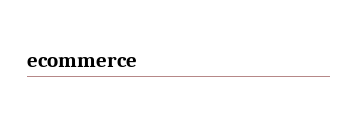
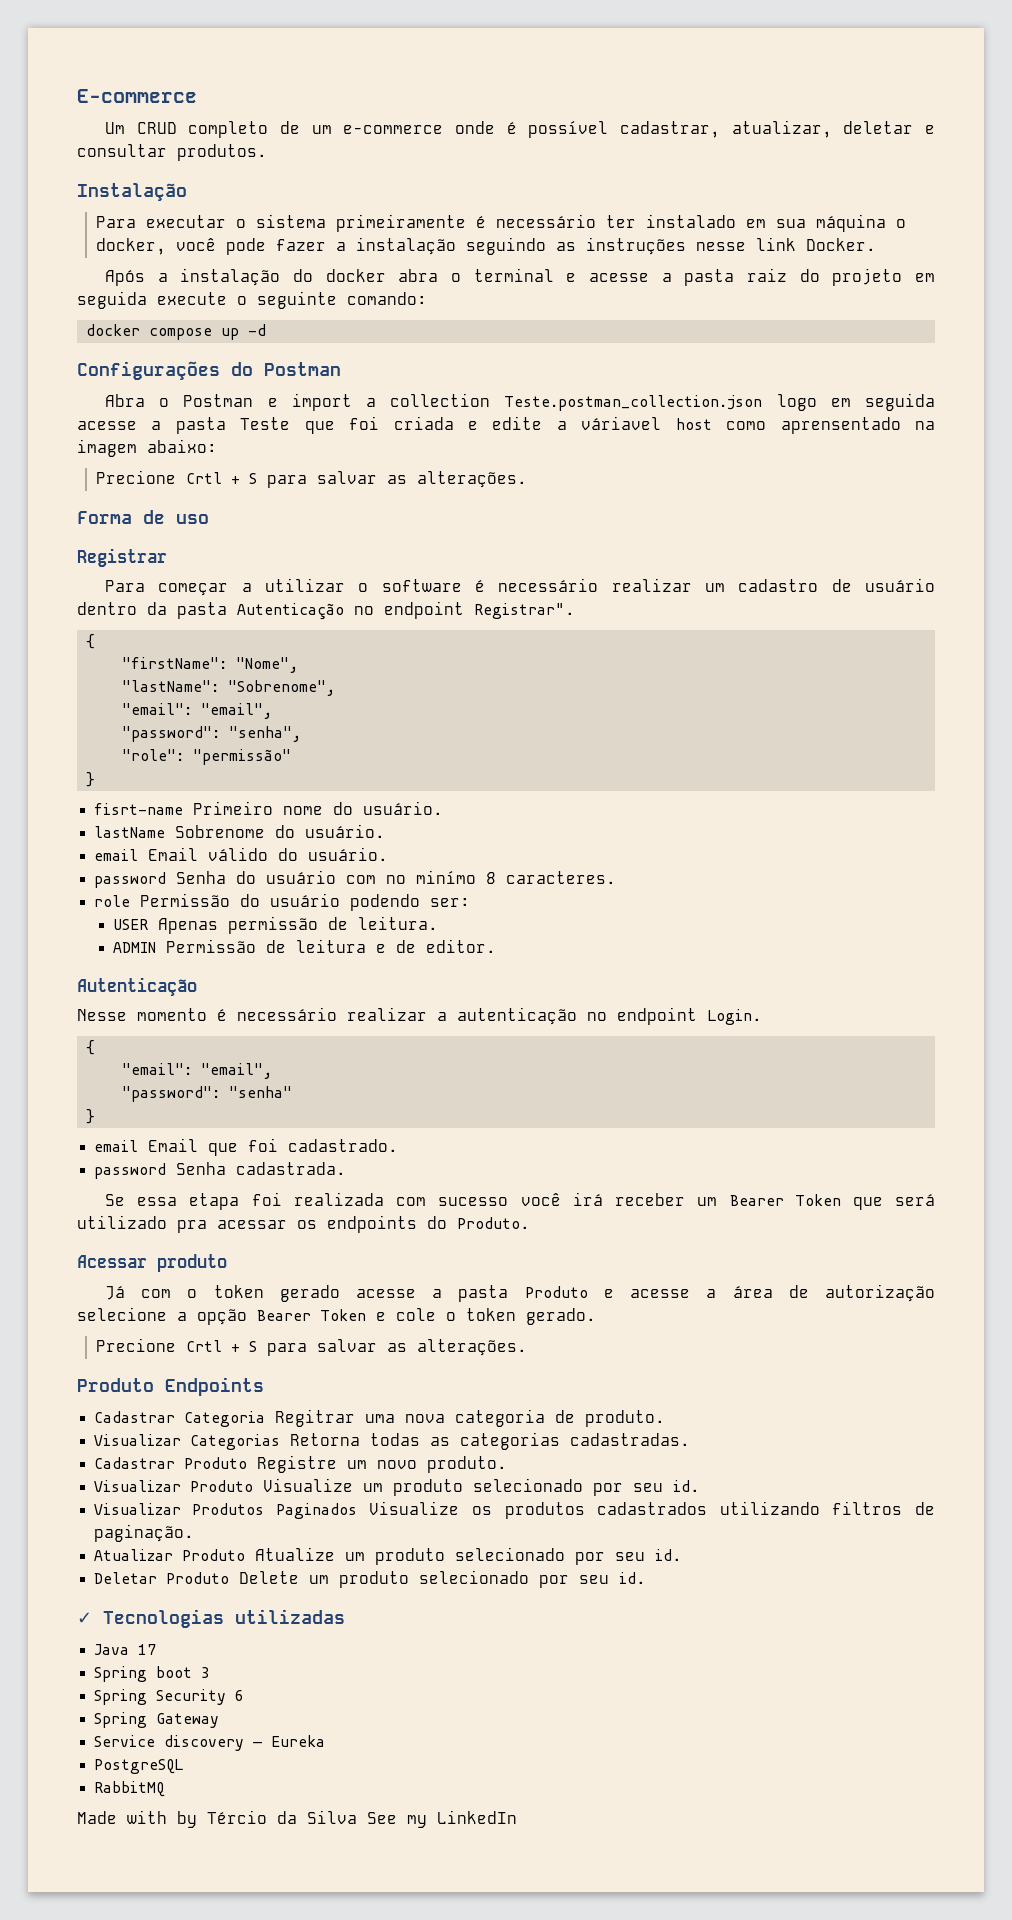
- ecommerce
+ E-commerce
+ Um CRUD completo de um e-commerce onde é possível cadastrar, atualizar, deletar e consultar produtos.
+ Instalação
+ Para executar o sistema primeiramente é necessário ter instalado em sua máquina o docker, você pode fazer a instalação seguindo as instruções nesse link Docker.
+ Após a instalação do docker abra o terminal e acesse a pasta raiz do projeto em seguida execute o seguinte comando:
+ docker compose up -d
+ Configurações do Postman
+ Abra o Postman e import a collection Teste.postman_collection.json logo em seguida acesse a pasta Teste que foi criada e edite a váriavel host como aprensentado na imagem abaixo:
+ Precione Crtl + S para salvar as alterações.
+ Forma de uso
+ Registrar
+ Para começar a utilizar o software é necessário realizar um cadastro de usuário dentro da pasta Autenticação no endpoint Registrar".
+ {
+ "firstName": "Nome",
+ "lastName": "Sobrenome",
+ "email": "email",
+ "password": "senha",
+ "role": "permissão"
+ }
+ fisrt-name Primeiro nome do usuário.
+ lastName Sobrenome do usuário.
+ email Email válido do usuário.
+ password Senha do usuário com no minímo 8 caracteres.
+ role Permissão do usuário podendo ser:
+ USER Apenas permissão de leitura.
+ ADMIN Permissão de leitura e de editor.
+ Autenticação
+ Nesse momento é necessário realizar a autenticação no endpoint Login.
+ {
+ "email": "email",
+ "password": "senha"
+ }
+ email Email que foi cadastrado.
+ password Senha cadastrada.
+ Se essa etapa foi realizada com sucesso você irá receber um Bearer Token que será utilizado pra acessar os endpoints do Produto.
+ Acessar produto
+ Já com o token gerado acesse a pasta Produto e acesse a área de autorização selecione a opção Bearer Token e cole o token gerado.
+ Precione Crtl + S para salvar as alterações.
+ Produto Endpoints
+ Cadastrar Categoria Regitrar uma nova categoria de produto.
+ Visualizar Categorias Retorna todas as categorias cadastradas.
+ Cadastrar Produto Registre um novo produto.
+ Visualizar Produto Visualize um produto selecionado por seu id.
+ Visualizar Produtos Paginados Visualize os produtos cadastrados utilizando filtros de paginação.
+ Atualizar Produto Atualize um produto selecionado por seu id.
+ Deletar Produto Delete um produto selecionado por seu id.
+ ✓ Tecnologias utilizadas
+ Java 17
+ Spring boot 3
+ Spring Security 6
+ Spring Gateway
+ Service discovery — Eureka
+ PostgreSQL
+ RabbitMQ
+ Made with by Tércio da Silva See my LinkedIn

